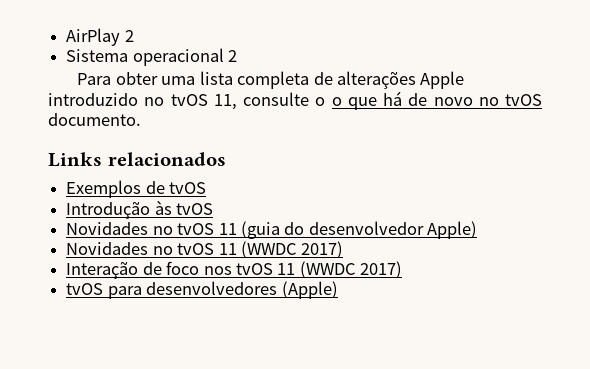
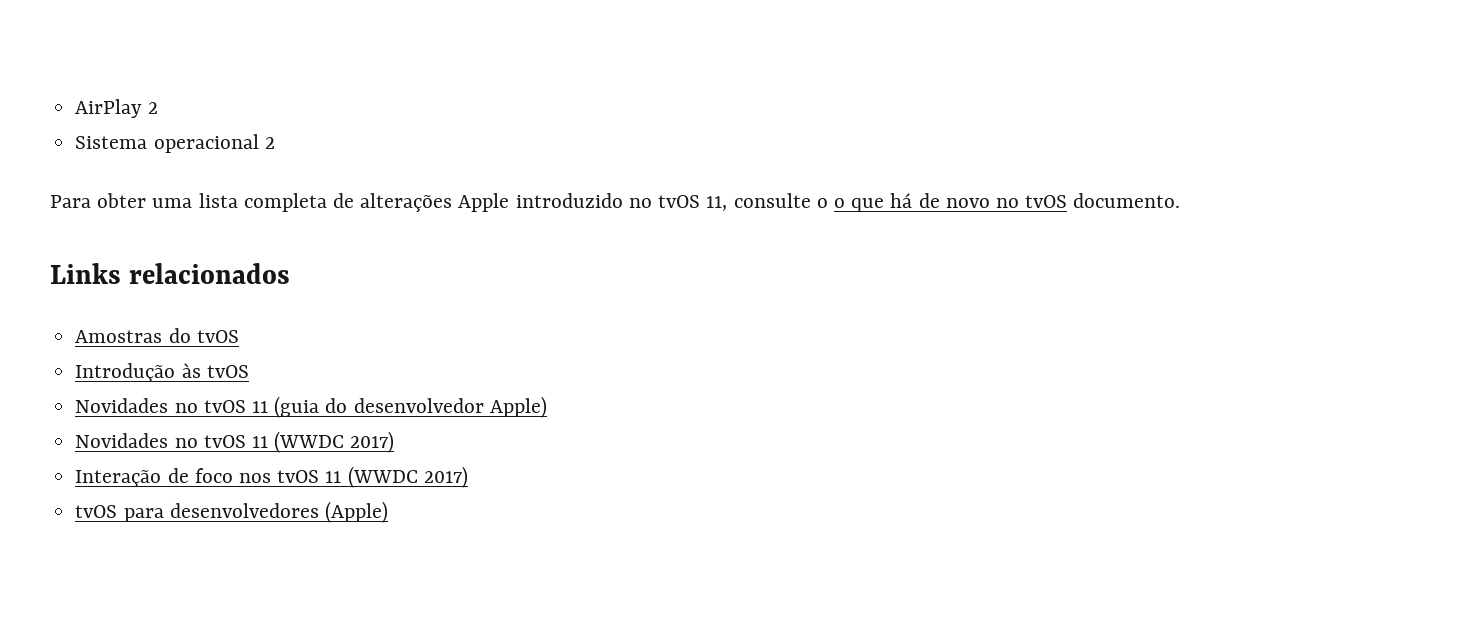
- Exemplos de tvOS
+ Amostras do tvOS

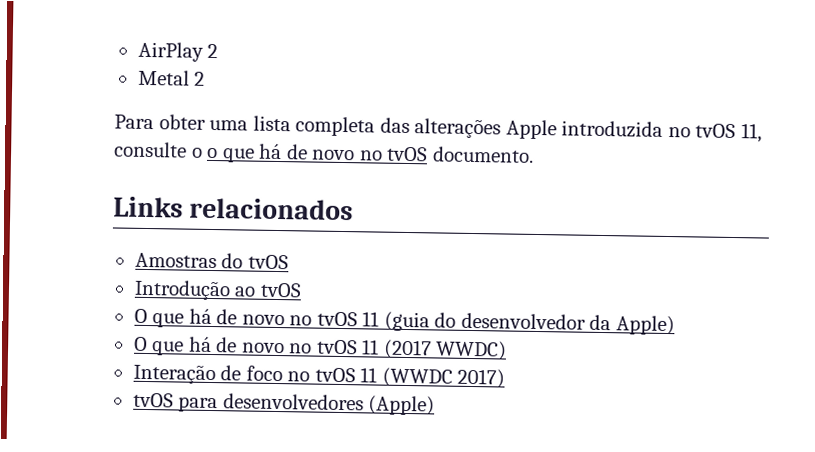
- Sistema operacional 2
+ Metal 2
- Para obter uma lista completa de alterações Apple introduzido no tvOS 11, consulte o o que há de novo no tvOS documento.
+ Para obter uma lista completa das alterações Apple introduzida no tvOS 11, consulte o o que há de novo no tvOS documento.
- Introdução às tvOS
- Novidades no tvOS 11 (guia do desenvolvedor Apple)
+ Introdução ao tvOS
+ O que há de novo no tvOS 11 (guia do desenvolvedor da Apple)
- Novidades no tvOS 11 (WWDC 2017)
+ O que há de novo no tvOS 11 (2017 WWDC)
- Interação de foco nos tvOS 11 (WWDC 2017)
+ Interação de foco no tvOS 11 (WWDC 2017)

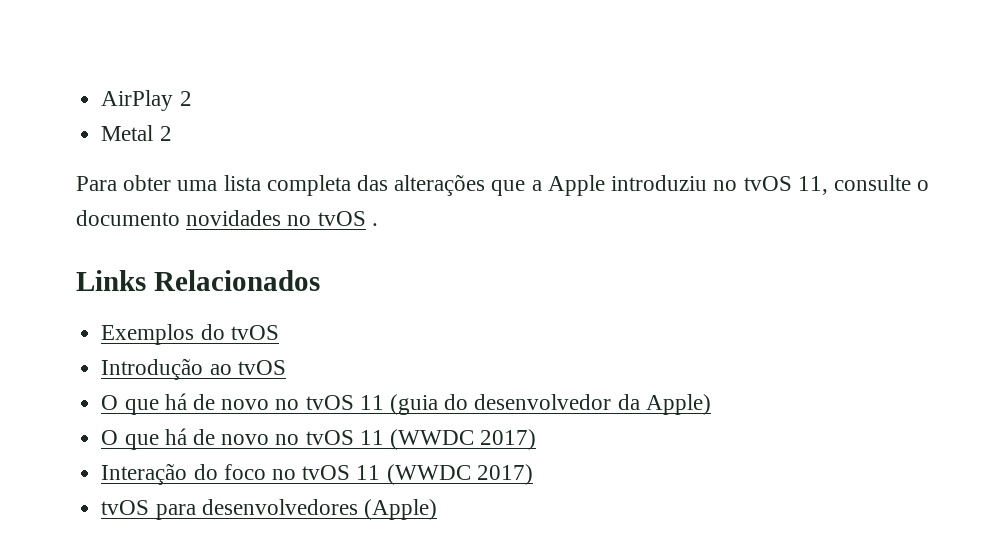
- Para obter uma lista completa das alterações Apple introduzida no tvOS 11, consulte o o que há de novo no tvOS documento.
+ Para obter uma lista completa das alterações que a Apple introduziu no tvOS 11, consulte o documento novidades no tvOS .
- Links relacionados
- Amostras do tvOS
+ Links Relacionados
+ Exemplos do tvOS
- O que há de novo no tvOS 11 (2017 WWDC)
+ O que há de novo no tvOS 11 (WWDC 2017)
- Interação de foco no tvOS 11 (WWDC 2017)
+ Interação do foco no tvOS 11 (WWDC 2017)

